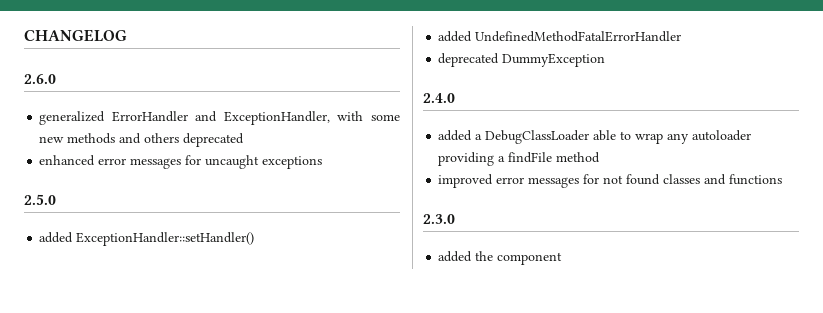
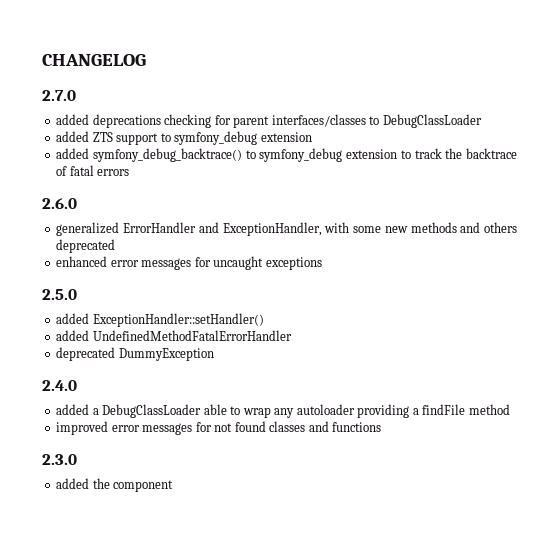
+ 2.7.0
+ added deprecations checking for parent interfaces/classes to DebugClassLoader
+ added ZTS support to symfony_debug extension
+ added symfony_debug_backtrace() to symfony_debug extension to track the backtrace of fatal errors

